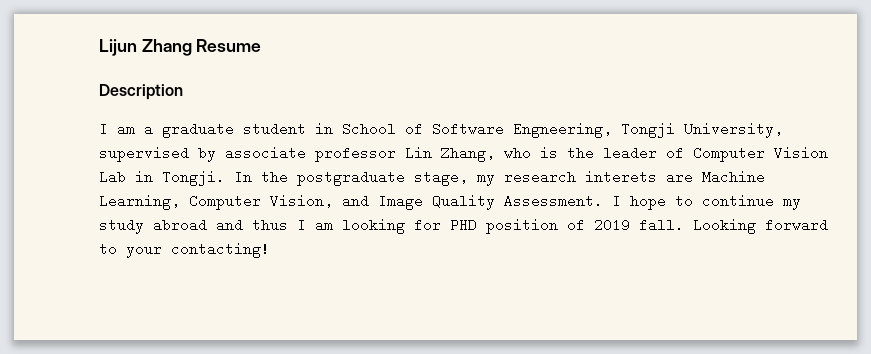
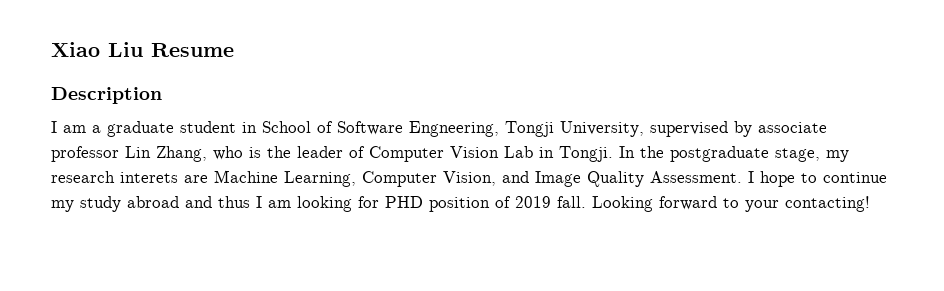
- Lijun Zhang Resume
+ Xiao Liu Resume

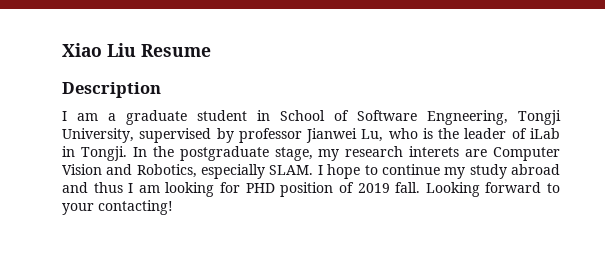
- I am a graduate student in School of Software Engneering, Tongji University, supervised by associate professor Lin Zhang, who is the leader of Computer Vision Lab in Tongji.
+ I am a graduate student in School of Software Engneering, Tongji University, supervised by professor Jianwei Lu, who is the leader of iLab in Tongji.
- In the postgraduate stage, my research interets are Machine Learning, Computer Vision, and Image Quality Assessment.
+ In the postgraduate stage, my research interets are Computer Vision and Robotics, especially SLAM.

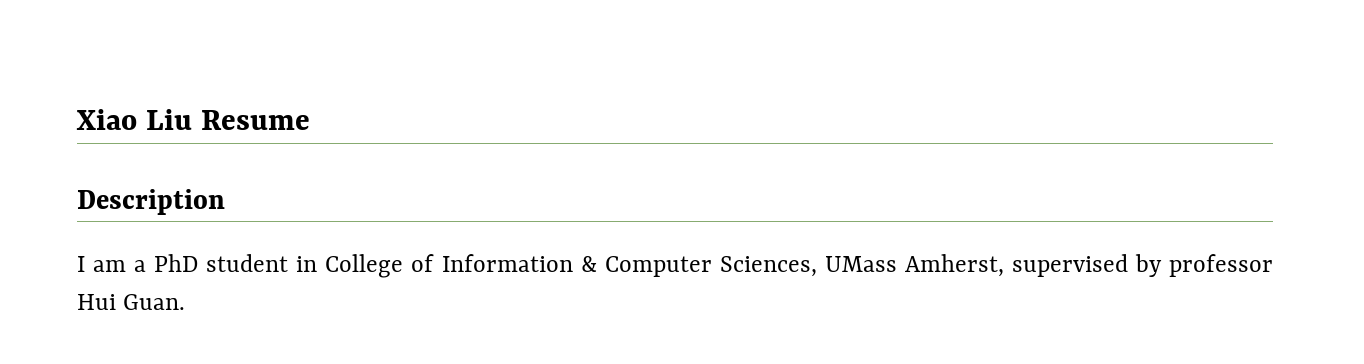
- I am a graduate student in School of Software Engneering, Tongji University, supervised by professor Jianwei Lu, who is the leader of iLab in Tongji. In the postgraduate stage, my research interets are Computer Vision and Robotics, especially SLAM. I hope to continue my study abroad and thus I am looking for PHD position of 2019 fall. Looking forward to your contacting!
+ I am a PhD student in College of Information & Computer Sciences, UMass Amherst, supervised by professor Hui Guan.

